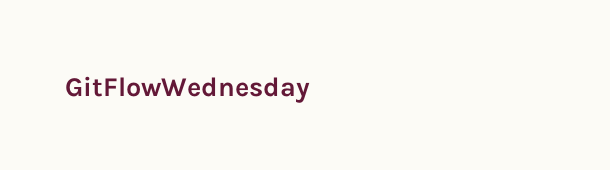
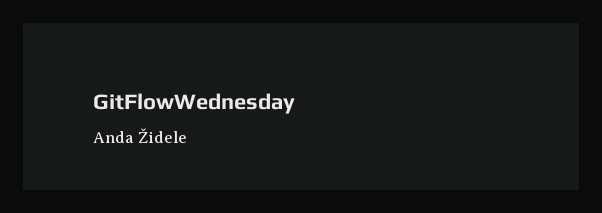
+ Anda Židele

